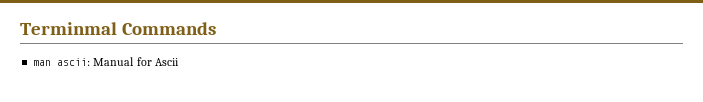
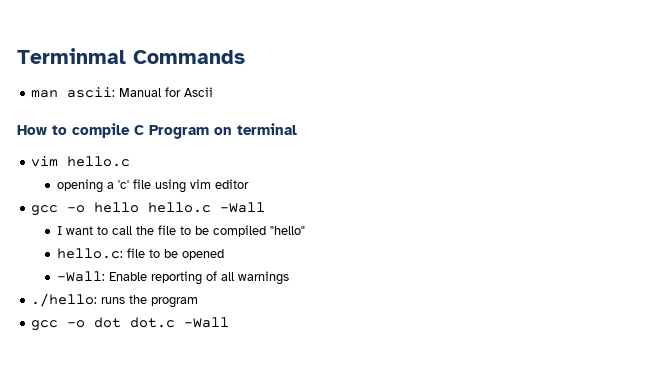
+ How to compile C Program on terminal
+ vim hello.c
+ opening a 'c' file using vim editor
+ gcc -o hello hello.c -Wall
+ I want to call the file to be compiled "hello"
+ hello.c: file to be opened
+ -Wall: Enable reporting of all warnings
+ ./hello: runs the program
+ gcc -o dot dot.c -Wall

